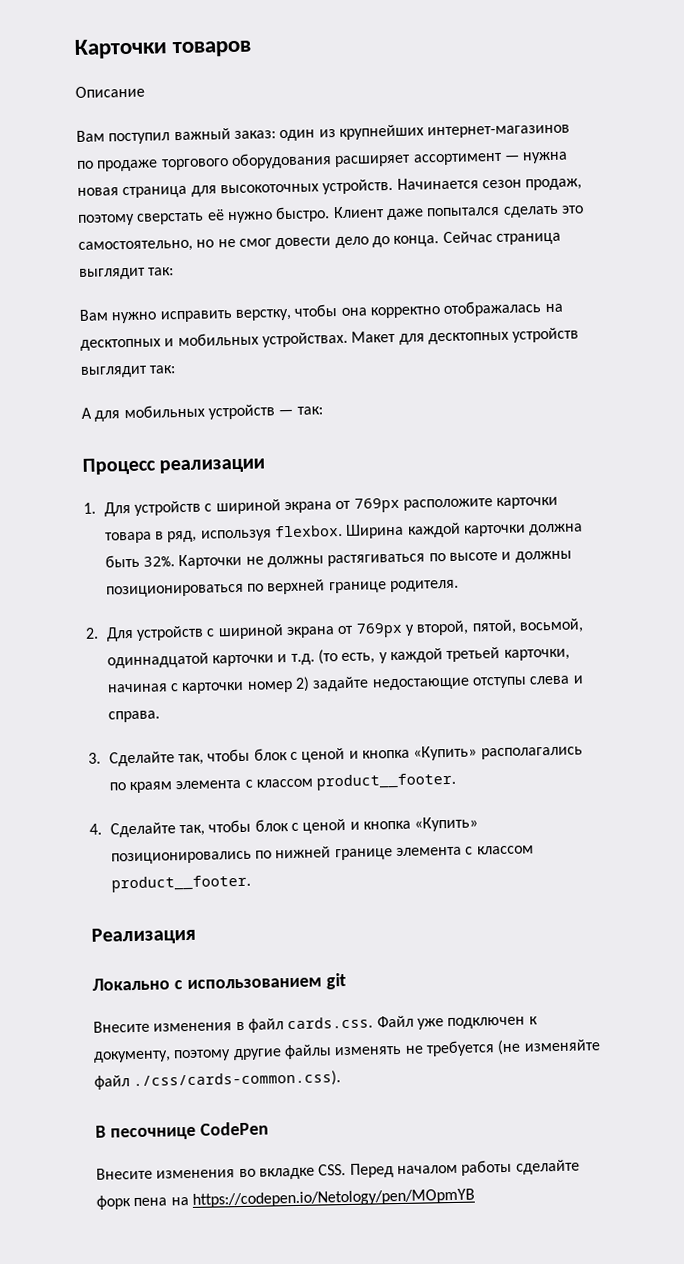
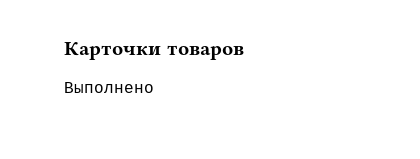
- Описание
- Вам поступил важный заказ: один из крупнейших интернет-магазинов по продаже торгового оборудования расширяет ассортимент — нужна новая страница для высокоточных устройств. Начинается сезон продаж, поэтому сверстать её нужно быстро. Клиент даже попытался сделать это самостоятельно, но не смог довести дело до конца. Сейчас страница выглядит так:
- Вам нужно исправить верстку, чтобы она корректно отображалась на десктопных и мобильных устройствах. Макет для десктопных устройств выглядит так:
- А для мобильных устройств — так:
- Процесс реализации
- 1. Для устройств с шириной экрана от 769px расположите карточки товара в ряд, используя flexbox. Ширина каждой карточки должна быть 32%. Карточки не должны растягиваться по высоте и должны позиционироваться по верхней границе родителя.
- 2. Для устройств с шириной экрана от 769px у второй, пятой, восьмой, одиннадцатой карточки и т.д. (то есть, у каждой третьей карточки, начиная с карточки номер 2) задайте недостающие отступы слева и справа.
- 3. Сделайте так, чтобы блок с ценой и кнопка «Купить» располагались по краям элемента с классом product__footer.
- 4. Сделайте так, чтобы блок с ценой и кнопка «Купить» позиционировались по нижней границе элемента с классом product__footer.
- Реализация
- Локально с использованием git
- Внесите изменения в файл cards.css. Файл уже подключен к документу, поэтому другие файлы изменять не требуется (не изменяйте файл ./css/cards-common.css).
- В песочнице CodePen
- Внесите изменения во вкладке CSS. Перед началом работы сделайте форк пена на https://codepen.io/Netology/pen/MOpmYB
+ Выполнено

